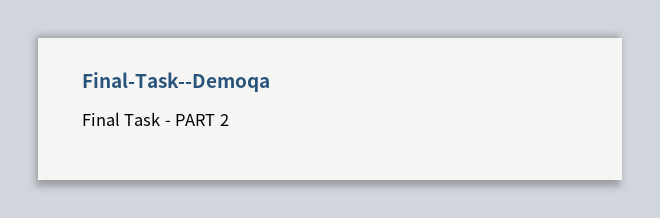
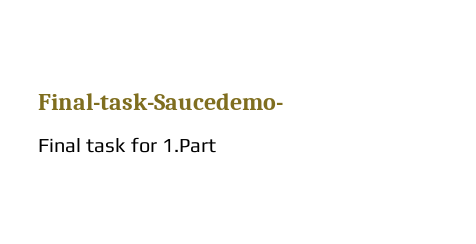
- Final-Task--Demoqa
+ Final-task-Saucedemo-
- Final Task - PART 2
+ Final task for 1.Part

